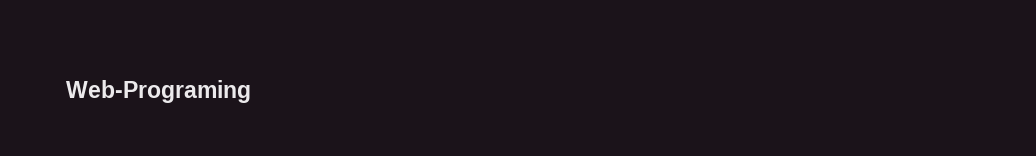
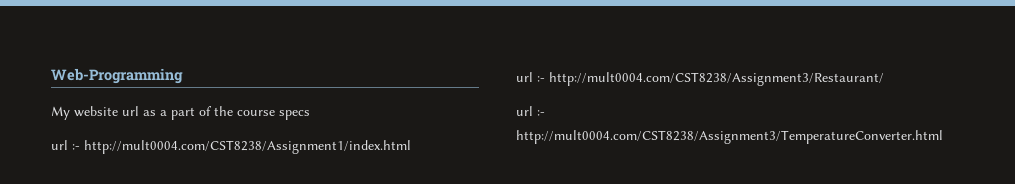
- Web-Programing
+ Web-Programming
+ My website url as a part of the course specs
+ url :- http://mult0004.com/CST8238/Assignment1/index.html
+ url :- http://mult0004.com/CST8238/Assignment3/Restaurant/
+ url :- http://mult0004.com/CST8238/Assignment3/TemperatureConverter.html

